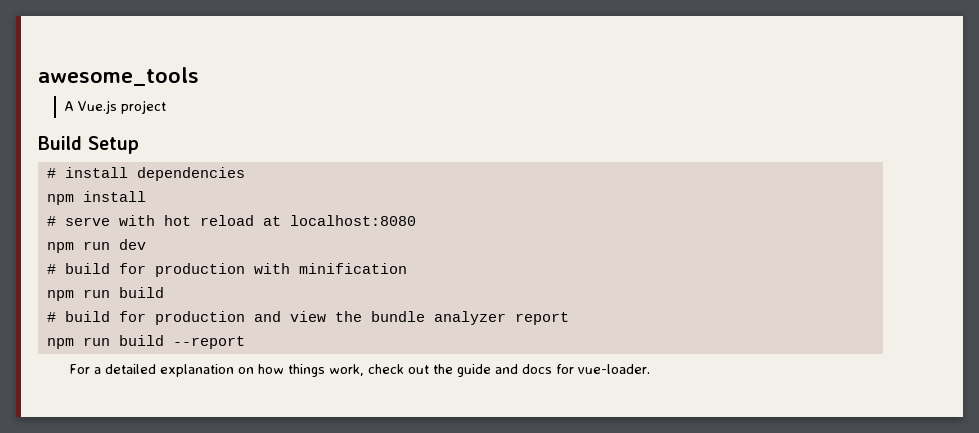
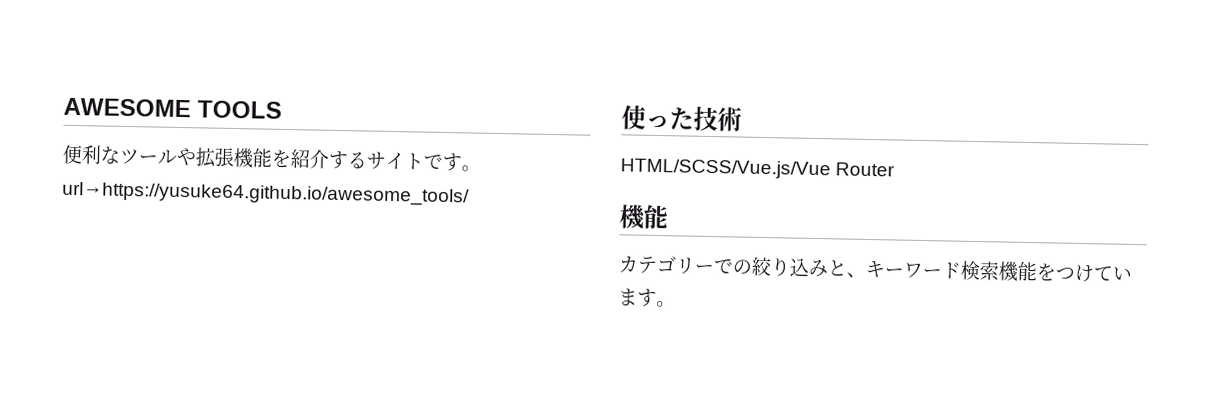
- awesome_tools
- A Vue.js project
- Build Setup
- # install dependencies
- npm install
- # serve with hot reload at localhost:8080
- npm run dev
- # build for production with minification
- npm run build
- # build for production and view the bundle analyzer report
- npm run build --report
- For a detailed explanation on how things work, check out the guide and docs for vue-loader.
+ AWESOME TOOLS
+ 便利なツールや拡張機能を紹介するサイトです。url→https://yusuke64.github.io/awesome_tools/
+ 使った技術
+ HTML/SCSS/Vue.js/Vue Router
+ 機能
+ カテゴリーでの絞り込みと、キーワード検索機能をつけています。

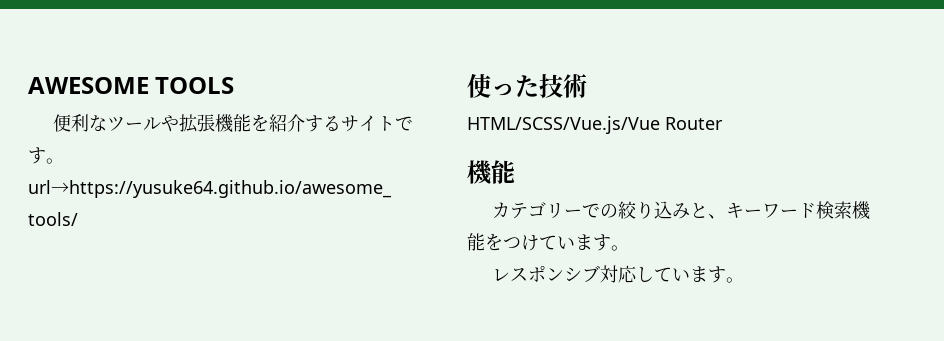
+ レスポンシブ対応しています。

